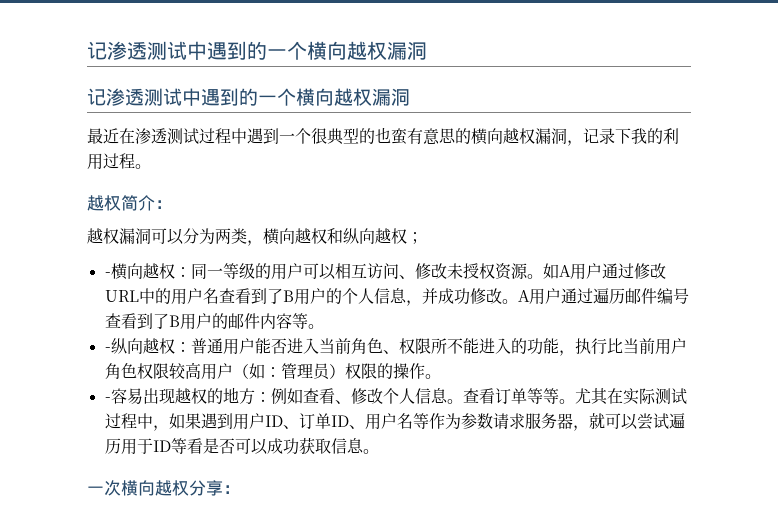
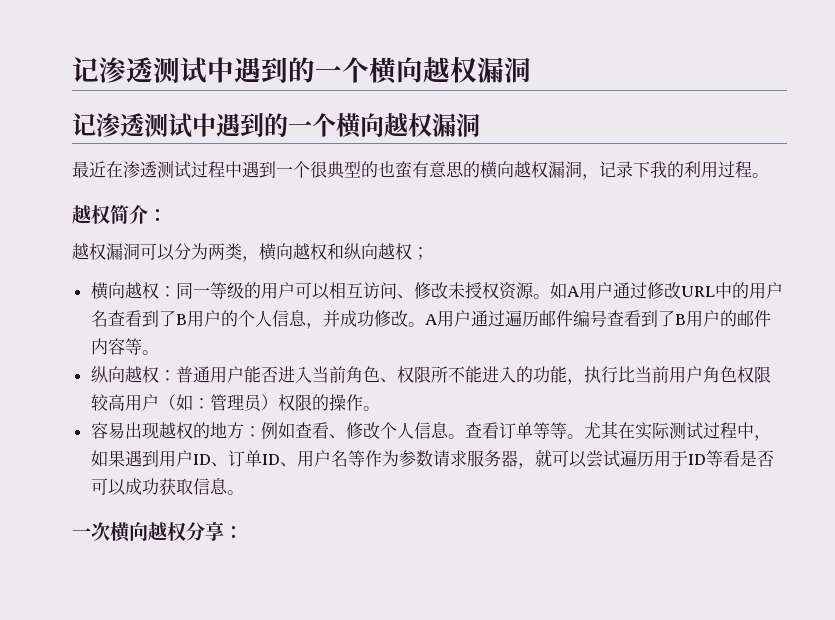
- -横向越权：同一等级的用户可以相互访问、修改未授权资源。
+ 横向越权：同一等级的用户可以相互访问、修改未授权资源。
- -纵向越权：普通用户能否进入当前角色、权限所不能进入的功能，执行比当前用户角色权限较高用户（如：管理员）权限的操作。
+ 纵向越权：普通用户能否进入当前角色、权限所不能进入的功能，执行比当前用户角色权限较高用户（如：管理员）权限的操作。
- -容易出现越权的地方：例如查看、修改个人信息。
+ 容易出现越权的地方：例如查看、修改个人信息。

